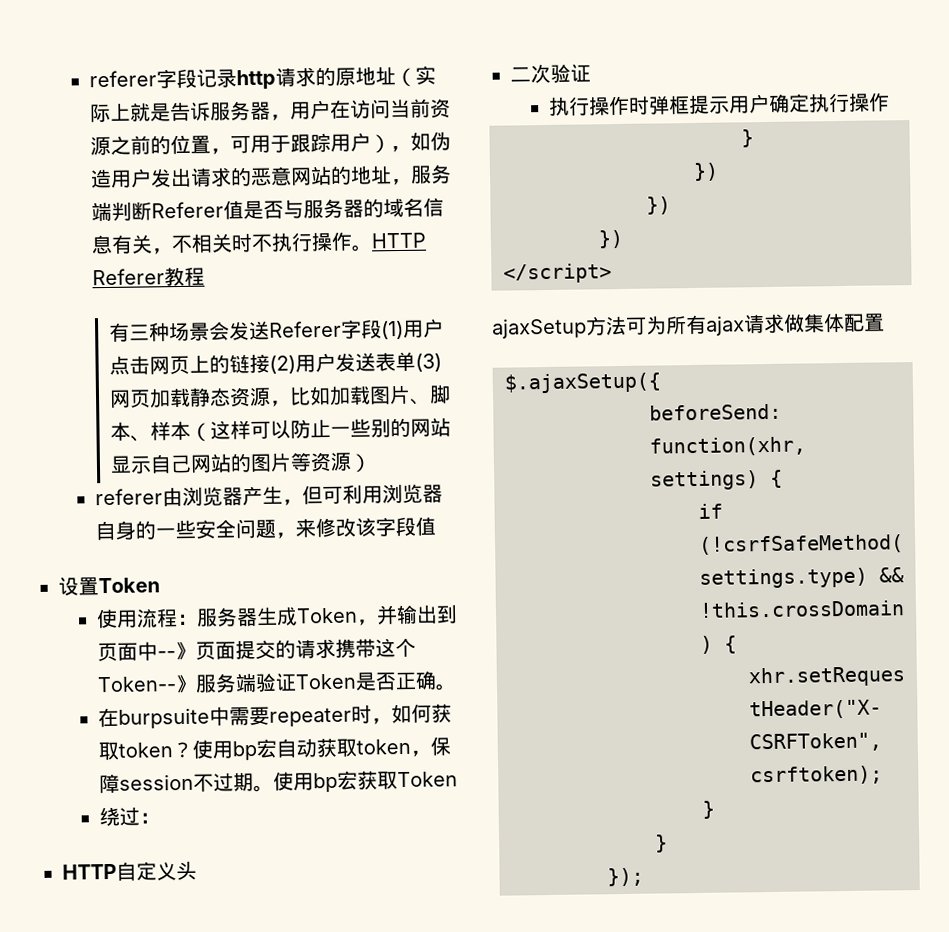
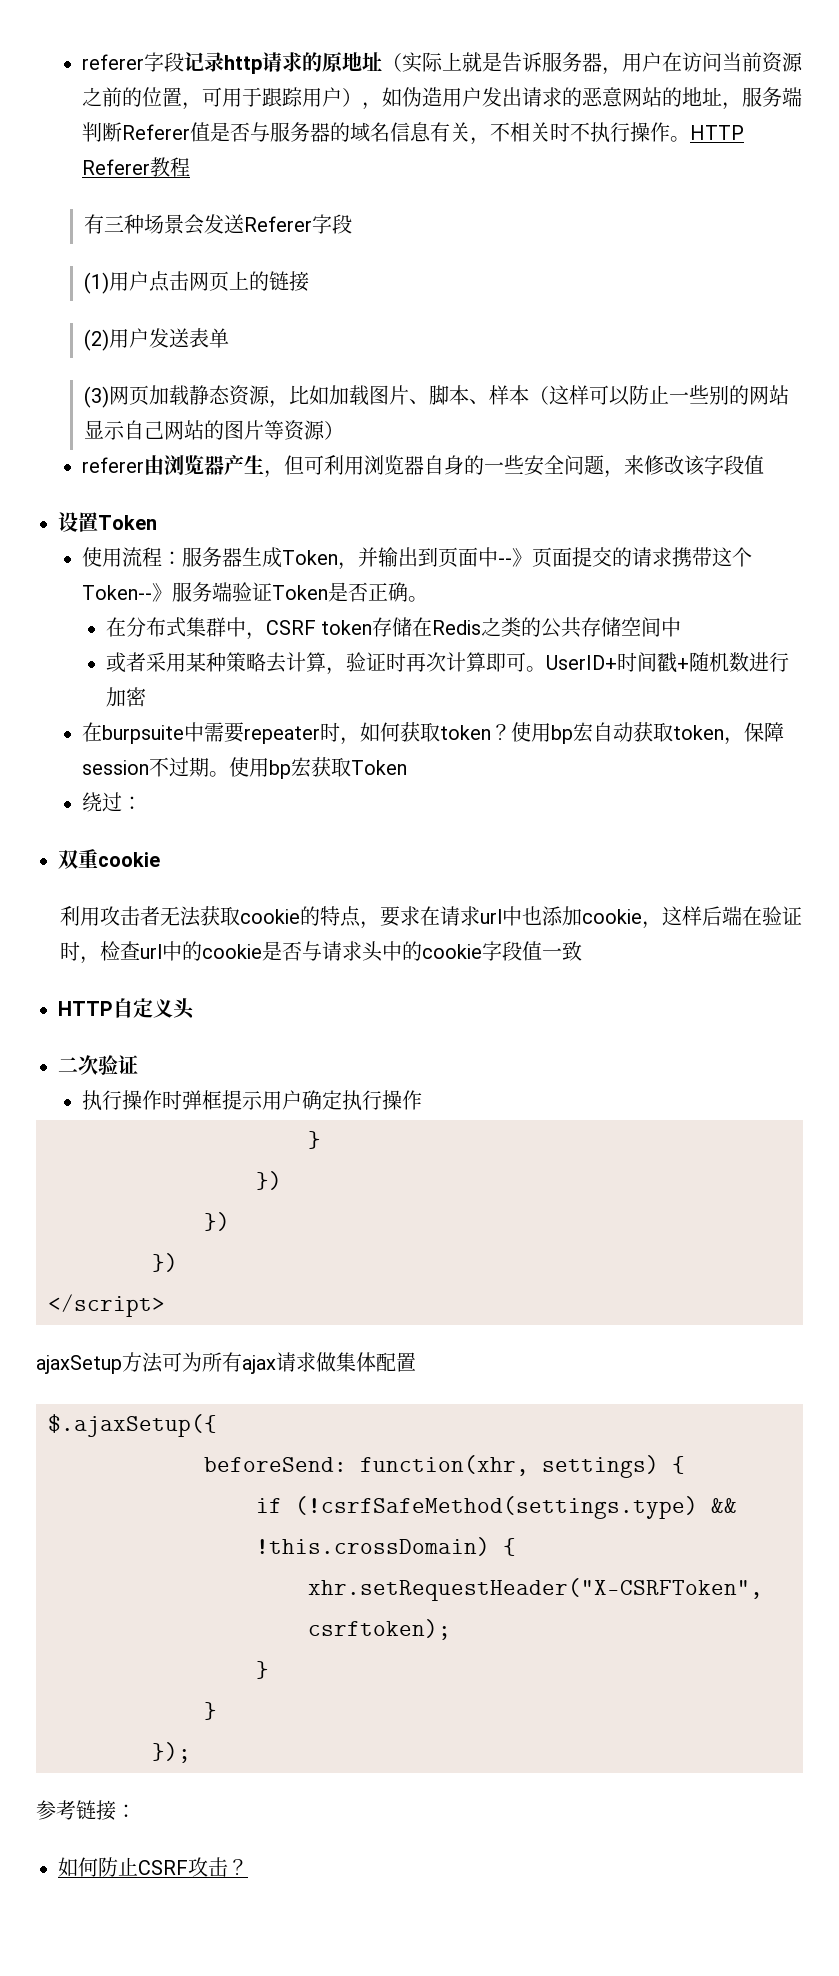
- 有三种场景会发送Referer字段(1)用户点击网页上的链接(2)用户发送表单(3)网页加载静态资源，比如加载图片、脚本、样本（这样可以防止一些别的网站显示自己网站的图片等资源）
+ 有三种场景会发送Referer字段
+ (1)用户点击网页上的链接
+ (2)用户发送表单
+ (3)网页加载静态资源，比如加载图片、脚本、样本（这样可以防止一些别的网站显示自己网站的图片等资源）
+ 在分布式集群中，CSRF token存储在Redis之类的公共存储空间中
+ 或者采用某种策略去计算，验证时再次计算即可。UserID+时间戳+随机数进行加密
+ 双重cookie
+ 利用攻击者无法获取cookie的特点，要求在请求url中也添加cookie，这样后端在验证时，检查url中的cookie是否与请求头中的cookie字段值一致
+ 参考链接：
+ 如何防止CSRF攻击？

